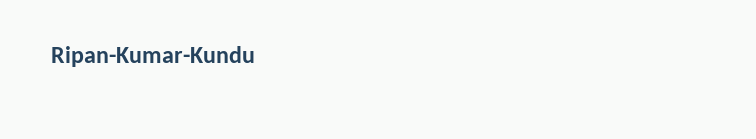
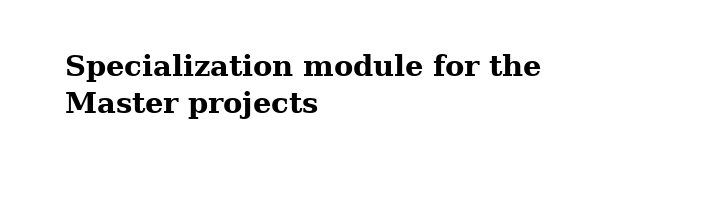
- Ripan-Kumar-Kundu
+ Specialization module for the Master projects

